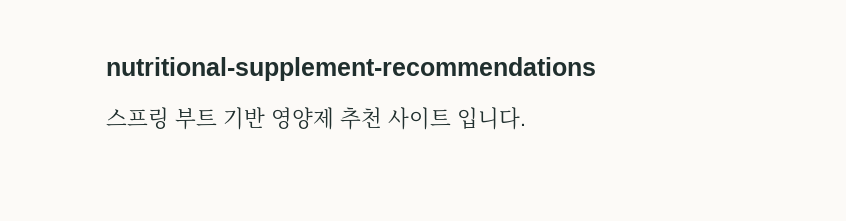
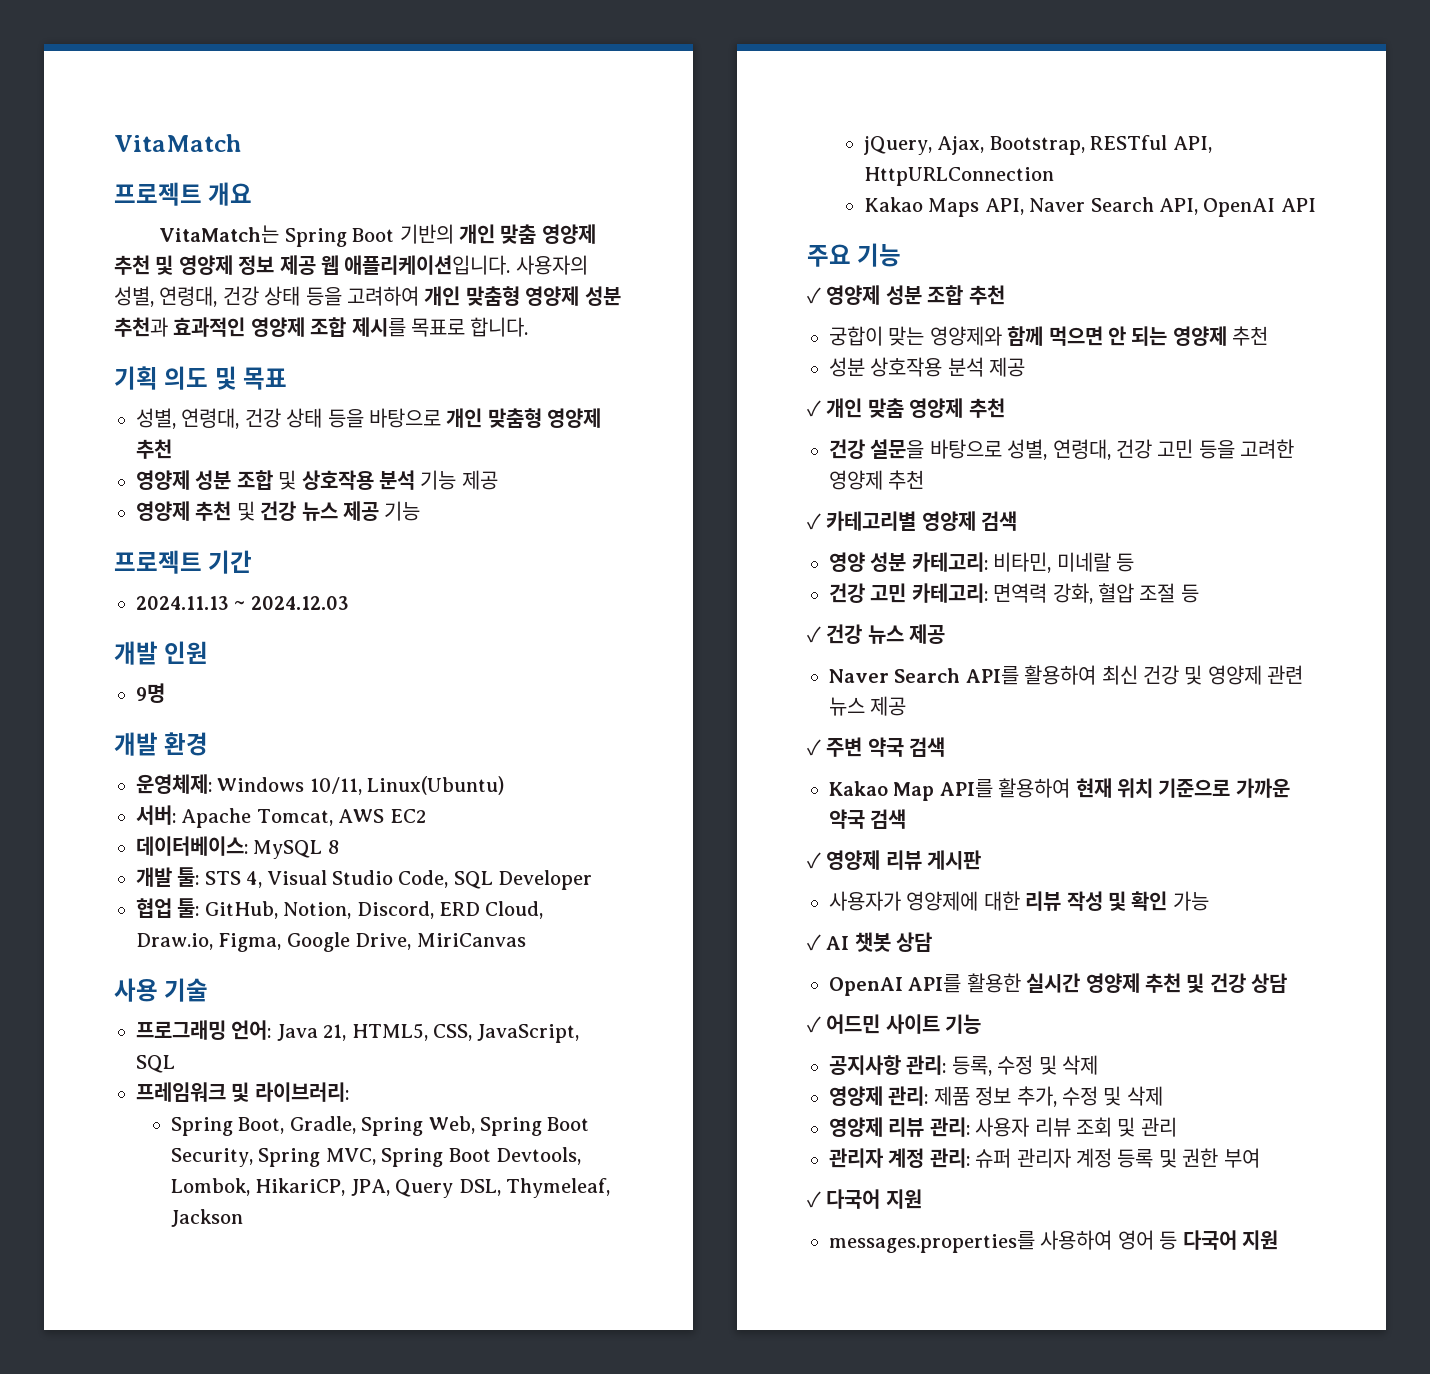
- nutritional-supplement-recommendations
- 스프링 부트 기반 영양제 추천 사이트 입니다.
+ VitaMatch
+ 프로젝트 개요
+ VitaMatch는 Spring Boot 기반의 개인 맞춤 영양제 추천 및 영양제 정보 제공 웹 애플리케이션입니다. 사용자의 성별, 연령대, 건강 상태 등을 고려하여 개인 맞춤형 영양제 성분 추천과 효과적인 영양제 조합 제시를 목표로 합니다.
+ 기획 의도 및 목표
+ 성별, 연령대, 건강 상태 등을 바탕으로 개인 맞춤형 영양제 추천
+ 영양제 성분 조합 및 상호작용 분석 기능 제공
+ 영양제 추천 및 건강 뉴스 제공 기능
+ 프로젝트 기간
+ 2024.11.13 ~ 2024.12.03
+ 개발 인원
+ 9명
+ 개발 환경
+ 운영체제: Windows 10/11, Linux(Ubuntu)
+ 서버: Apache Tomcat, AWS EC2
+ 데이터베이스: MySQL 8
+ 개발 툴: STS 4, Visual Studio Code, SQL Developer
+ 협업 툴: GitHub, Notion, Discord, ERD Cloud, Draw.io, Figma, Google Drive, MiriCanvas
+ 사용 기술
+ 프로그래밍 언어: Java 21, HTML5, CSS, JavaScript, SQL
+ 프레임워크 및 라이브러리:
+ Spring Boot, Gradle, Spring Web, Spring Boot Security, Spring MVC, Spring Boot Devtools, Lombok, HikariCP, JPA, Query DSL, Thymeleaf, Jackson
+ jQuery, Ajax, Bootstrap, RESTful API, HttpURLConnection
+ Kakao Maps API, Naver Search API, OpenAI API
+ 주요 기능
+ ✓ 영양제 성분 조합 추천
+ 궁합이 맞는 영양제와 함께 먹으면 안 되는 영양제 추천
+ 성분 상호작용 분석 제공
+ ✓ 개인 맞춤 영양제 추천
+ 건강 설문을 바탕으로 성별, 연령대, 건강 고민 등을 고려한 영양제 추천
+ ✓ 카테고리별 영양제 검색
+ 영양 성분 카테고리: 비타민, 미네랄 등
+ 건강 고민 카테고리: 면역력 강화, 혈압 조절 등
+ ✓ 건강 뉴스 제공
+ Naver Search API를 활용하여 최신 건강 및 영양제 관련 뉴스 제공
+ ✓ 주변 약국 검색
+ Kakao Map API를 활용하여 현재 위치 기준으로 가까운 약국 검색
+ ✓ 영양제 리뷰 게시판
+ 사용자가 영양제에 대한 리뷰 작성 및 확인 가능
+ ✓ AI 챗봇 상담
+ OpenAI API를 활용한 실시간 영양제 추천 및 건강 상담
+ ✓ 어드민 사이트 기능
+ 공지사항 관리: 등록, 수정 및 삭제
+ 영양제 관리: 제품 정보 추가, 수정 및 삭제
+ 영양제 리뷰 관리: 사용자 리뷰 조회 및 관리
+ 관리자 계정 관리: 슈퍼 관리자 계정 등록 및 권한 부여
+ ✓ 다국어 지원
+ messages.properties를 사용하여 영어 등 다국어 지원

